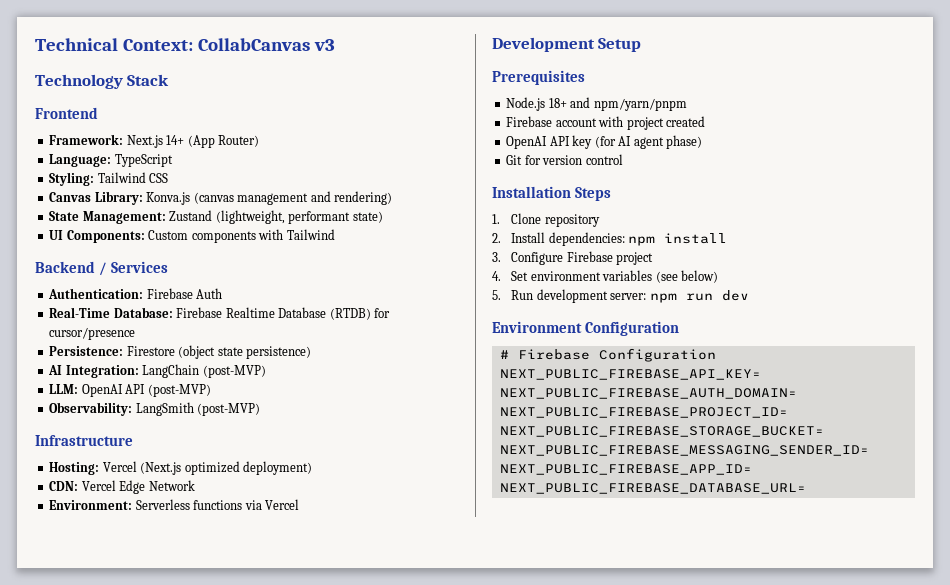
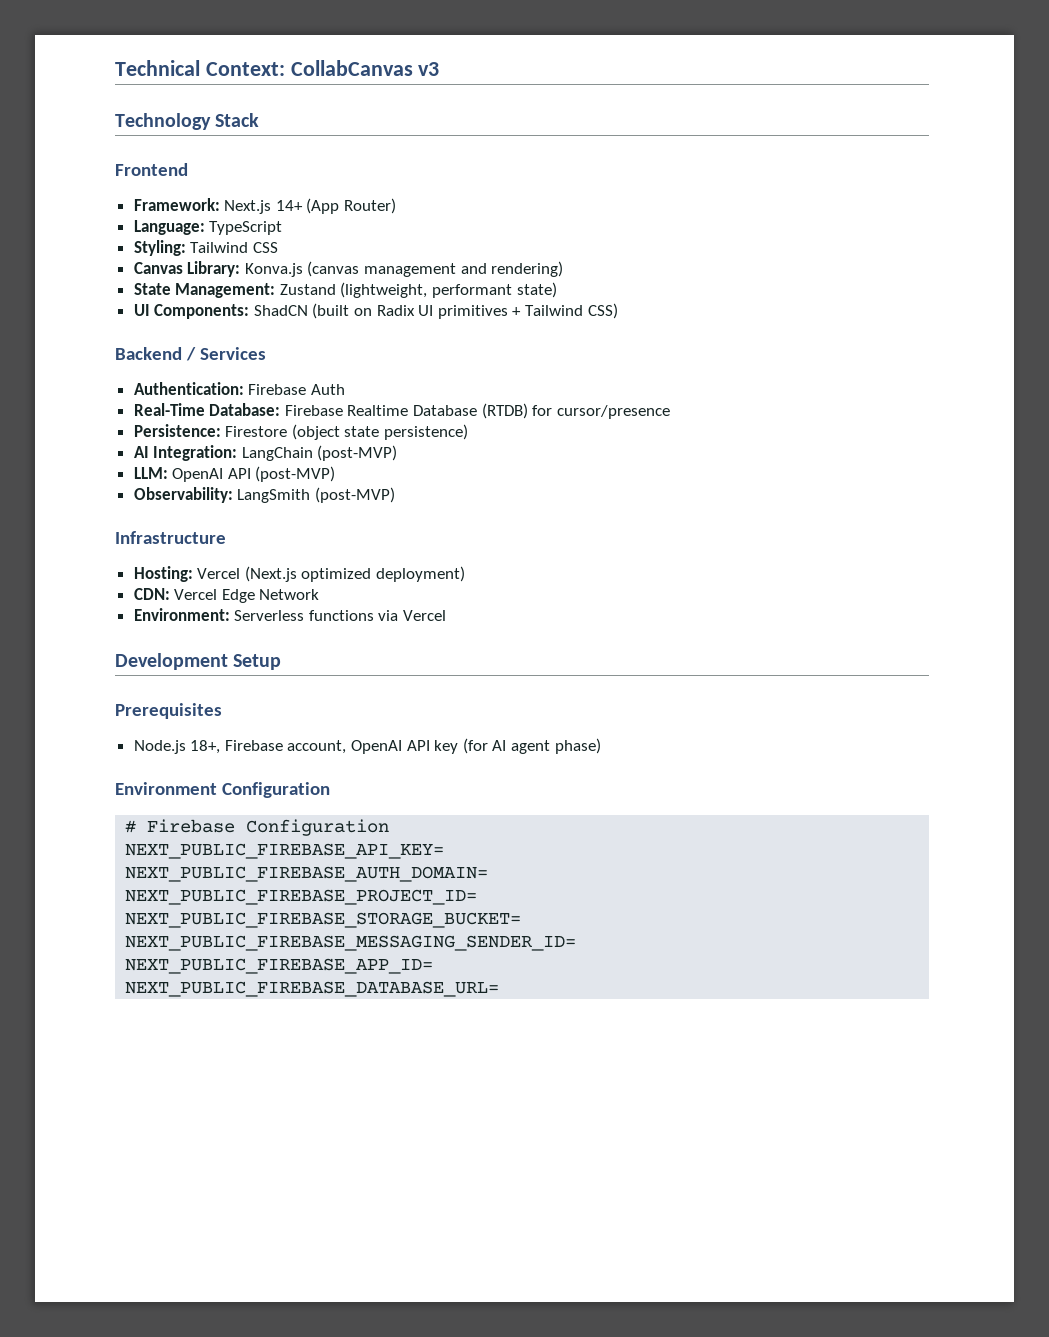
- UI Components: Custom components with Tailwind
+ UI Components: ShadCN (built on Radix UI primitives + Tailwind CSS)
- Node.js 18+ and npm/yarn/pnpm
- Firebase account with project created
- OpenAI API key (for AI agent phase)
+ Node.js 18+, Firebase account, OpenAI API key (for AI agent phase)
- Git for version control
- Installation Steps
- 1. Clone repository
- 2. Install dependencies: npm install
- 3. Configure Firebase project
- 4. Set environment variables (see below)
- 5. Run development server: npm run dev

